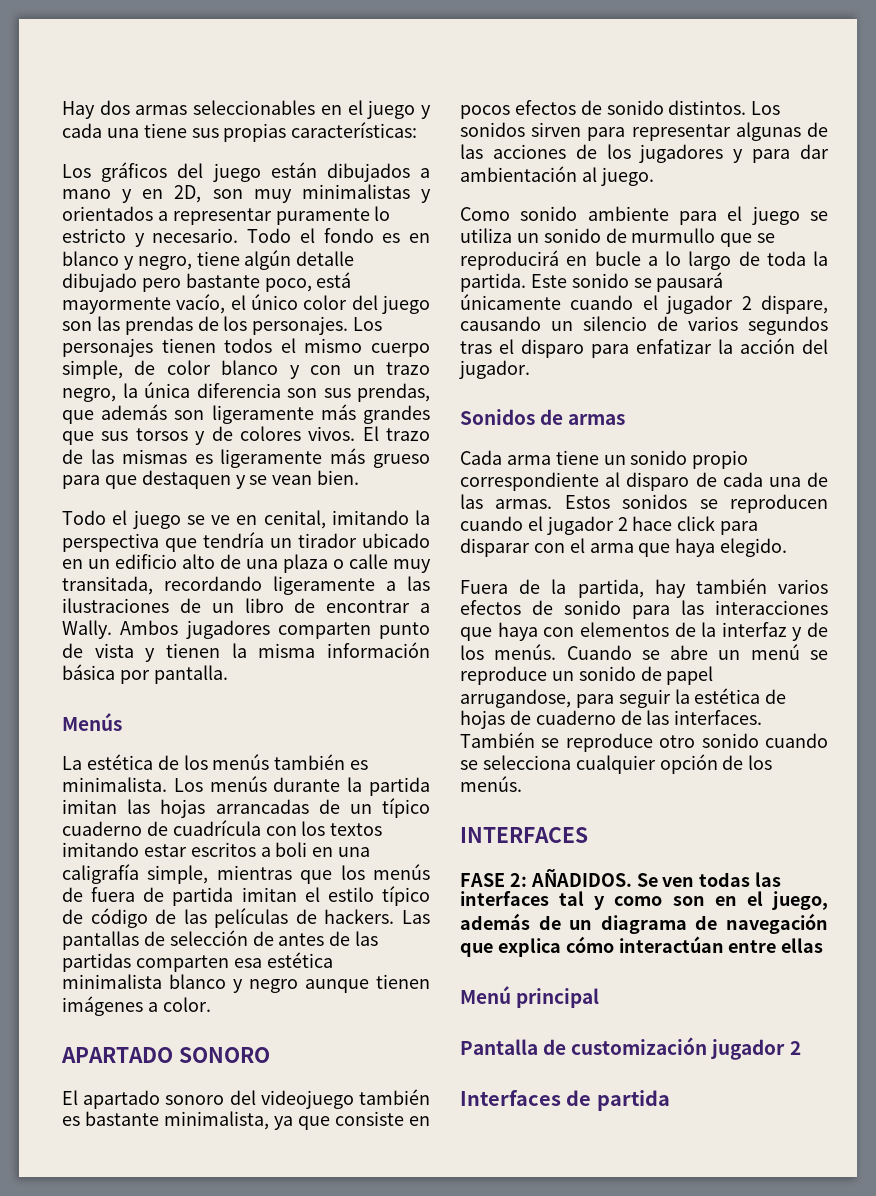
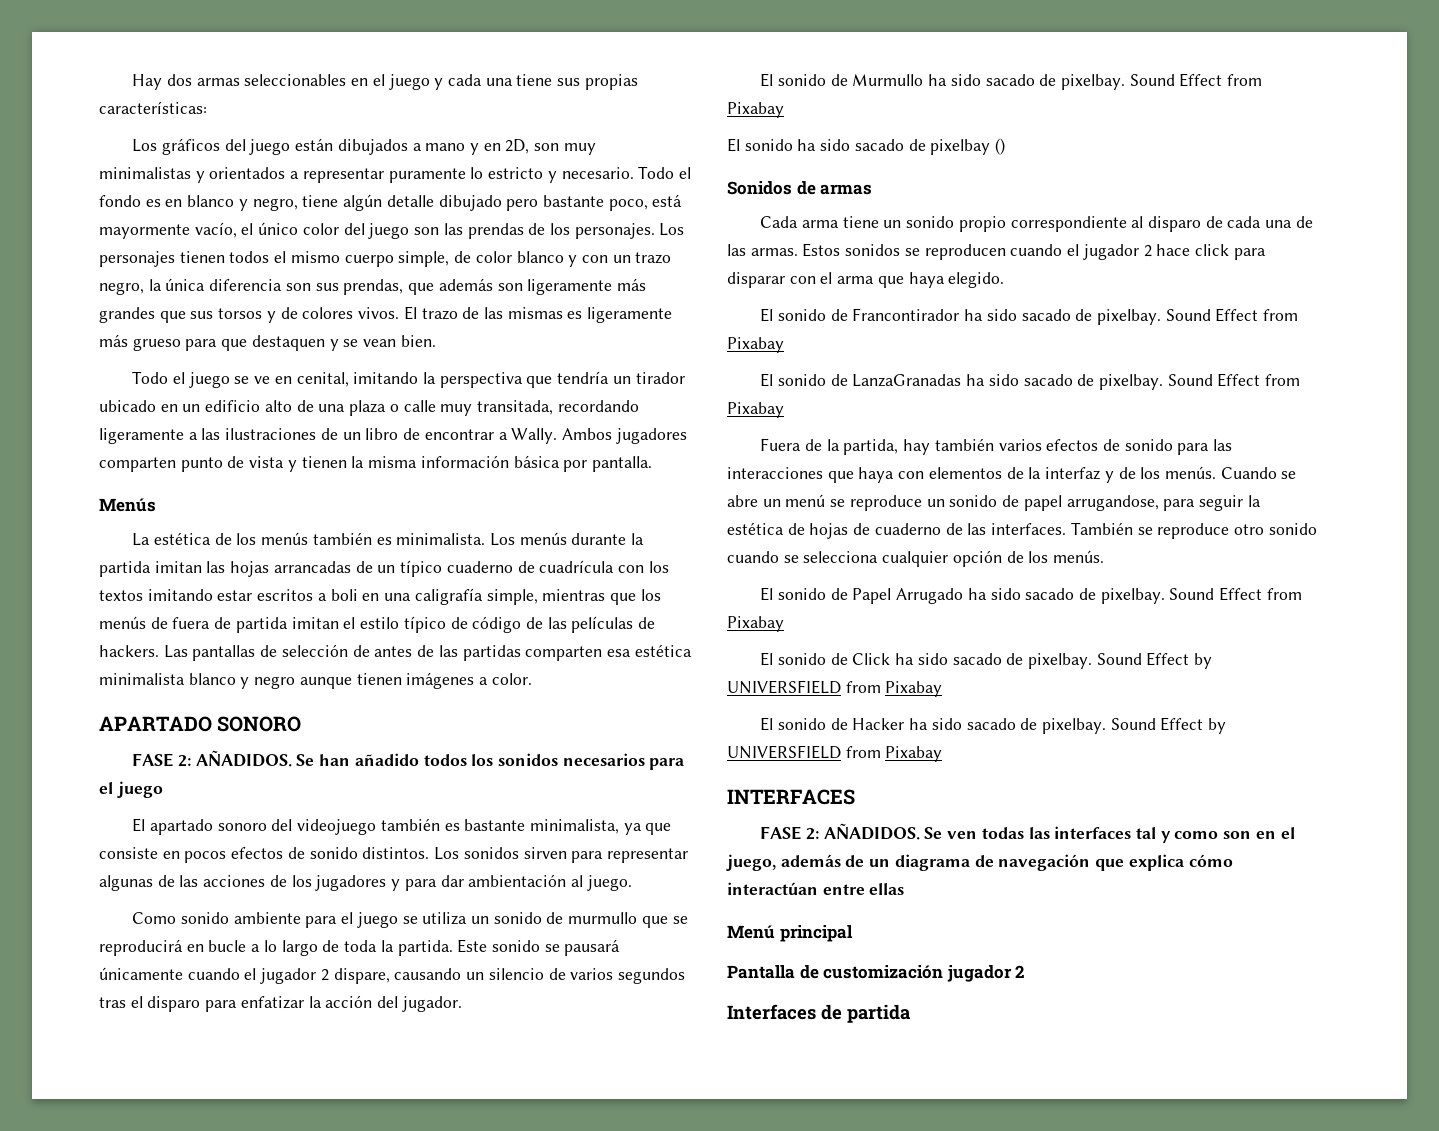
+ FASE 2: AÑADIDOS. Se han añadido todos los sonidos necesarios para el juego
+ El sonido de Murmullo ha sido sacado de pixelbay. Sound Effect from Pixabay
+ El sonido ha sido sacado de pixelbay ()
+ El sonido de Francontirador ha sido sacado de pixelbay. Sound Effect from Pixabay
+ El sonido de LanzaGranadas ha sido sacado de pixelbay. Sound Effect from Pixabay
+ El sonido de Papel Arrugado ha sido sacado de pixelbay. Sound Effect from Pixabay
+ El sonido de Click ha sido sacado de pixelbay. Sound Effect by UNIVERSFIELD from Pixabay
+ El sonido de Hacker ha sido sacado de pixelbay. Sound Effect by UNIVERSFIELD from Pixabay

